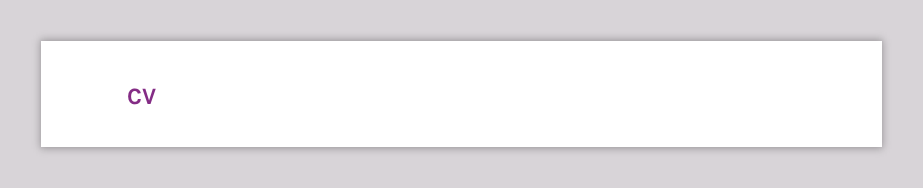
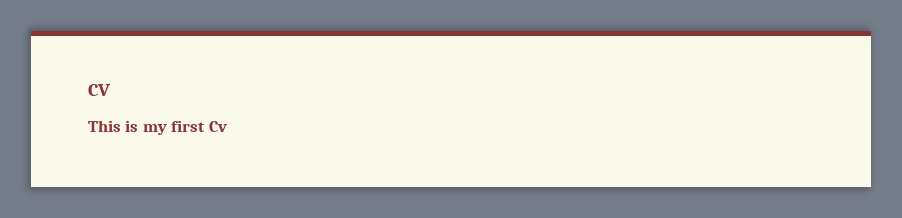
+ This is my first Cv

